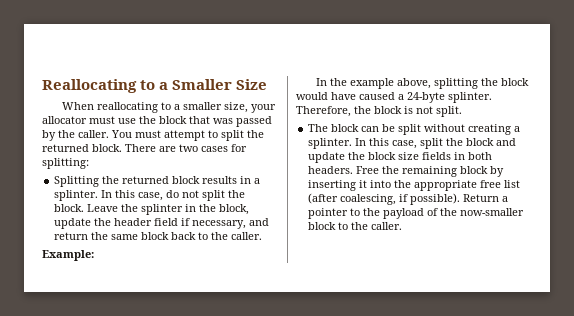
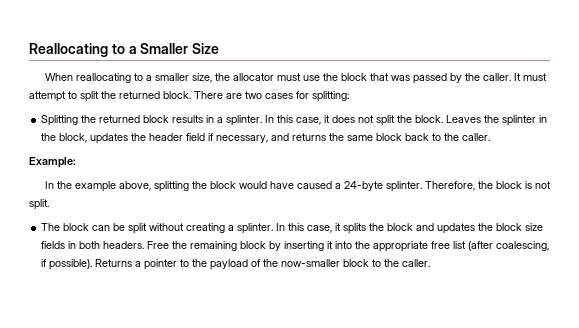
- When reallocating to a smaller size, your allocator must use the block that was passed by the caller.
+ When reallocating to a smaller size, the allocator must use the block that was passed by the caller.
- You must attempt to split the returned block.
+ It must attempt to split the returned block.
- In this case, do not split the block.
+ In this case, it does not split the block.
- Leave the splinter in the block, update the header field if necessary, and return the same block back to the caller.
+ Leaves the splinter in the block, updates the header field if necessary, and returns the same block back to the caller.
- In this case, split the block and update the block size fields in both headers.
+ In this case, it splits the block and updates the block size fields in both headers.
- Return a pointer to the payload of the now-smaller block to the caller.
+ Returns a pointer to the payload of the now-smaller block to the caller.

